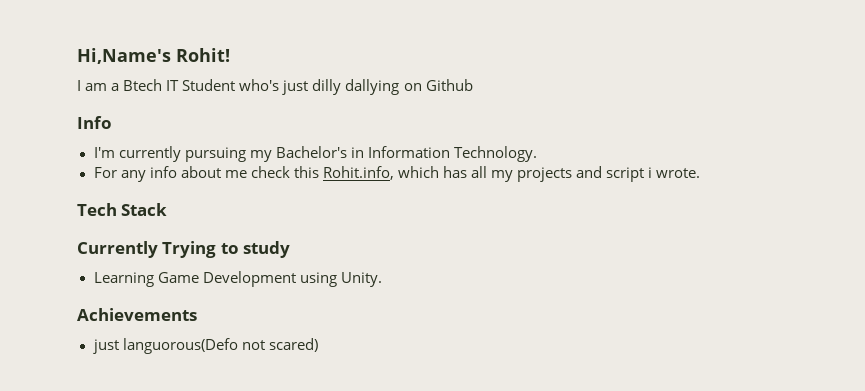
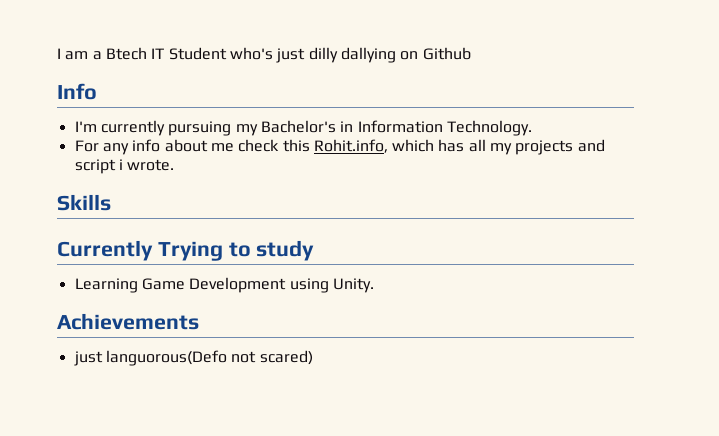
- Hi,Name's Rohit!
- Tech Stack
+ Skills

